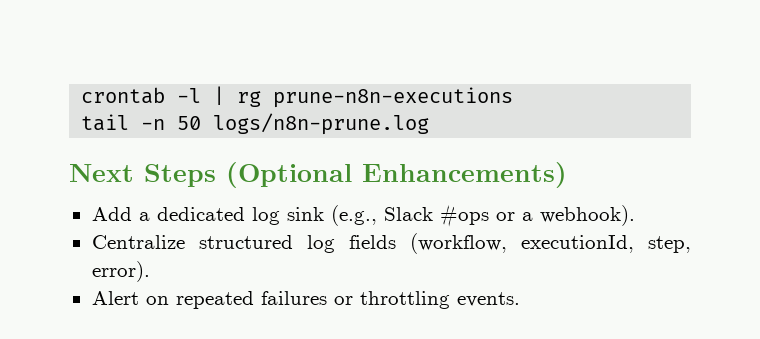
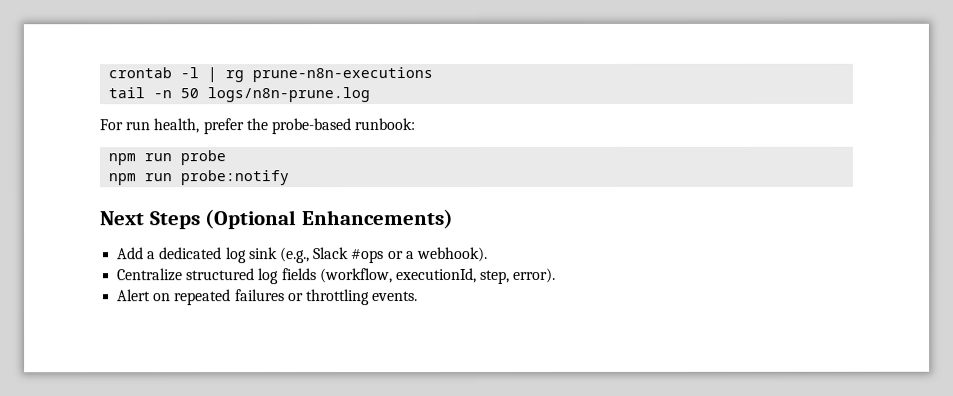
+ For run health, prefer the probe-based runbook:
+ npm run probe
+ npm run probe:notify

